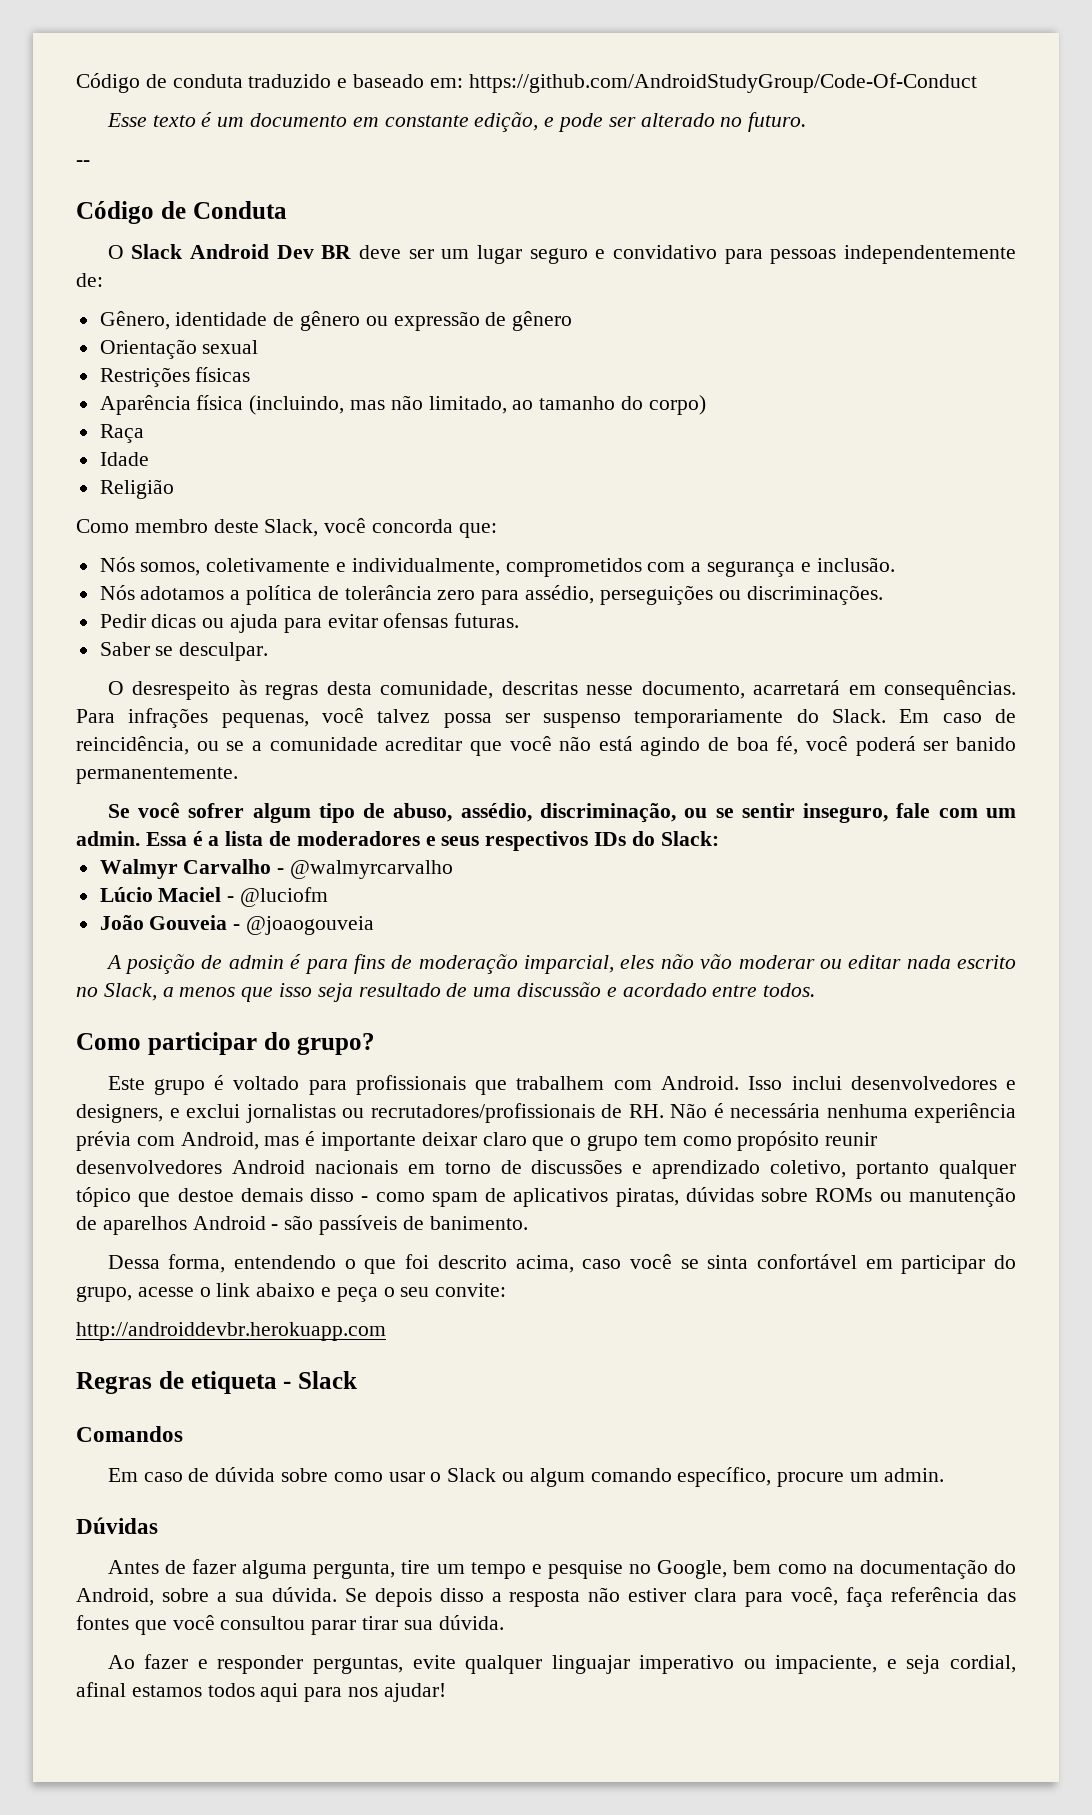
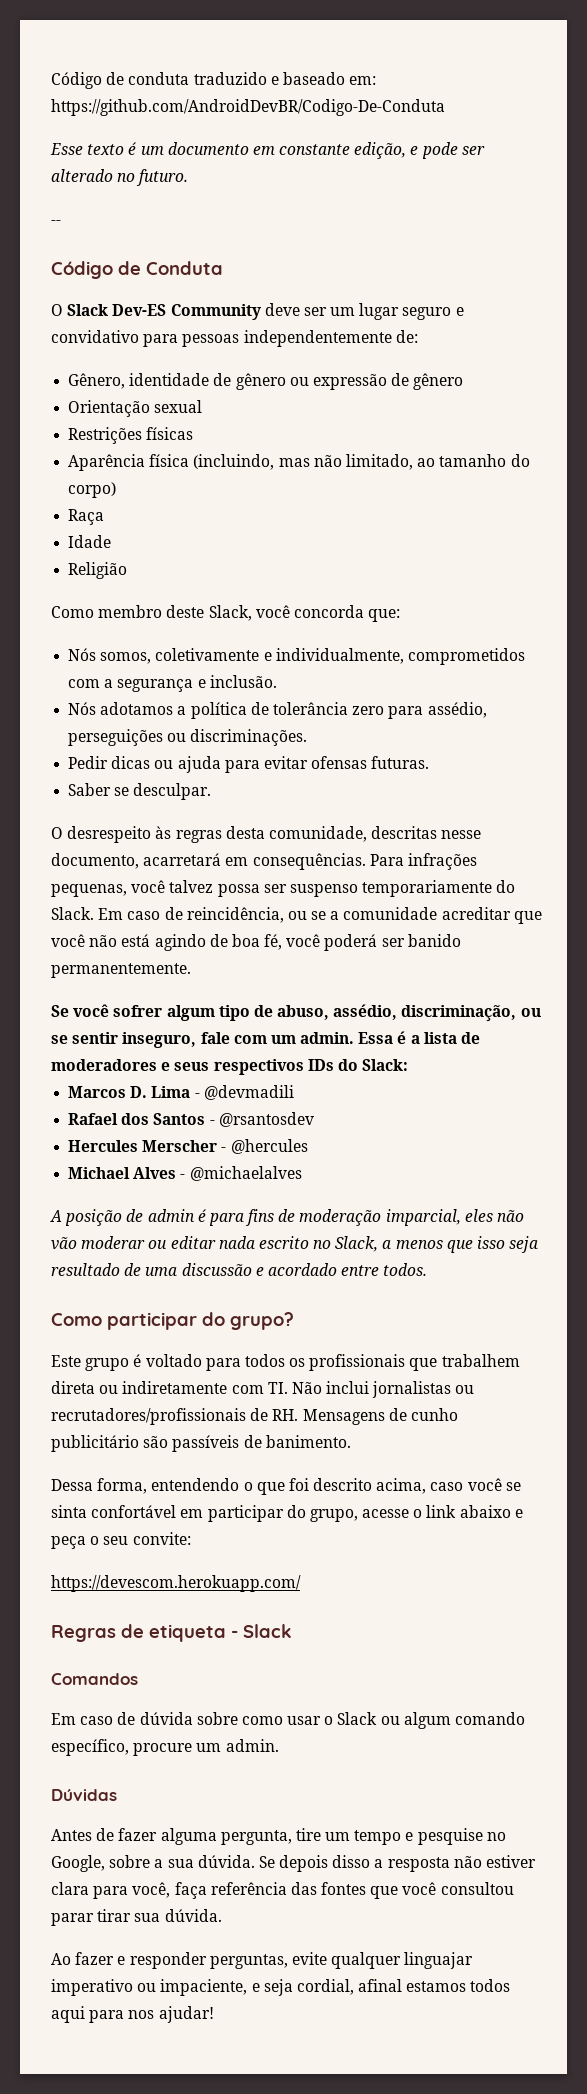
- Código de conduta traduzido e baseado em: https://github.com/AndroidStudyGroup/Code-Of-Conduct
+ Código de conduta traduzido e baseado em: https://github.com/AndroidDevBR/Codigo-De-Conduta
- O Slack Android Dev BR deve ser um lugar seguro e convidativo para pessoas independentemente de:
+ O Slack Dev-ES Community deve ser um lugar seguro e convidativo para pessoas independentemente de:
- Walmyr Carvalho - @walmyrcarvalho
- Lúcio Maciel - @luciofm
- João Gouveia - @joaogouveia
+ Marcos D. Lima - @devmadili
+ Rafael dos Santos - @rsantosdev
+ Hercules Merscher - @hercules
+ Michael Alves - @michaelalves
- Este grupo é voltado para profissionais que trabalhem com Android. Isso inclui desenvolvedores e designers, e exclui jornalistas ou recrutadores/profissionais de RH. Não é necessária nenhuma experiência prévia com Android, mas é importante deixar claro que o grupo tem como propósito reunir desenvolvedores Android nacionais em torno de discussões e aprendizado coletivo, portanto qualquer tópico que destoe demais disso - como spam de aplicativos piratas, dúvidas sobre ROMs ou manutenção de aparelhos Android - são passíveis de banimento.
+ Este grupo é voltado para todos os profissionais que trabalhem direta ou indiretamente com TI. Não inclui jornalistas ou recrutadores/profissionais de RH. Mensagens de cunho publicitário são passíveis de banimento.
- http://androiddevbr.herokuapp.com
+ https://devescom.herokuapp.com/
- Antes de fazer alguma pergunta, tire um tempo e pesquise no Google, bem como na documentação do Android, sobre a sua dúvida.
+ Antes de fazer alguma pergunta, tire um tempo e pesquise no Google, sobre a sua dúvida.

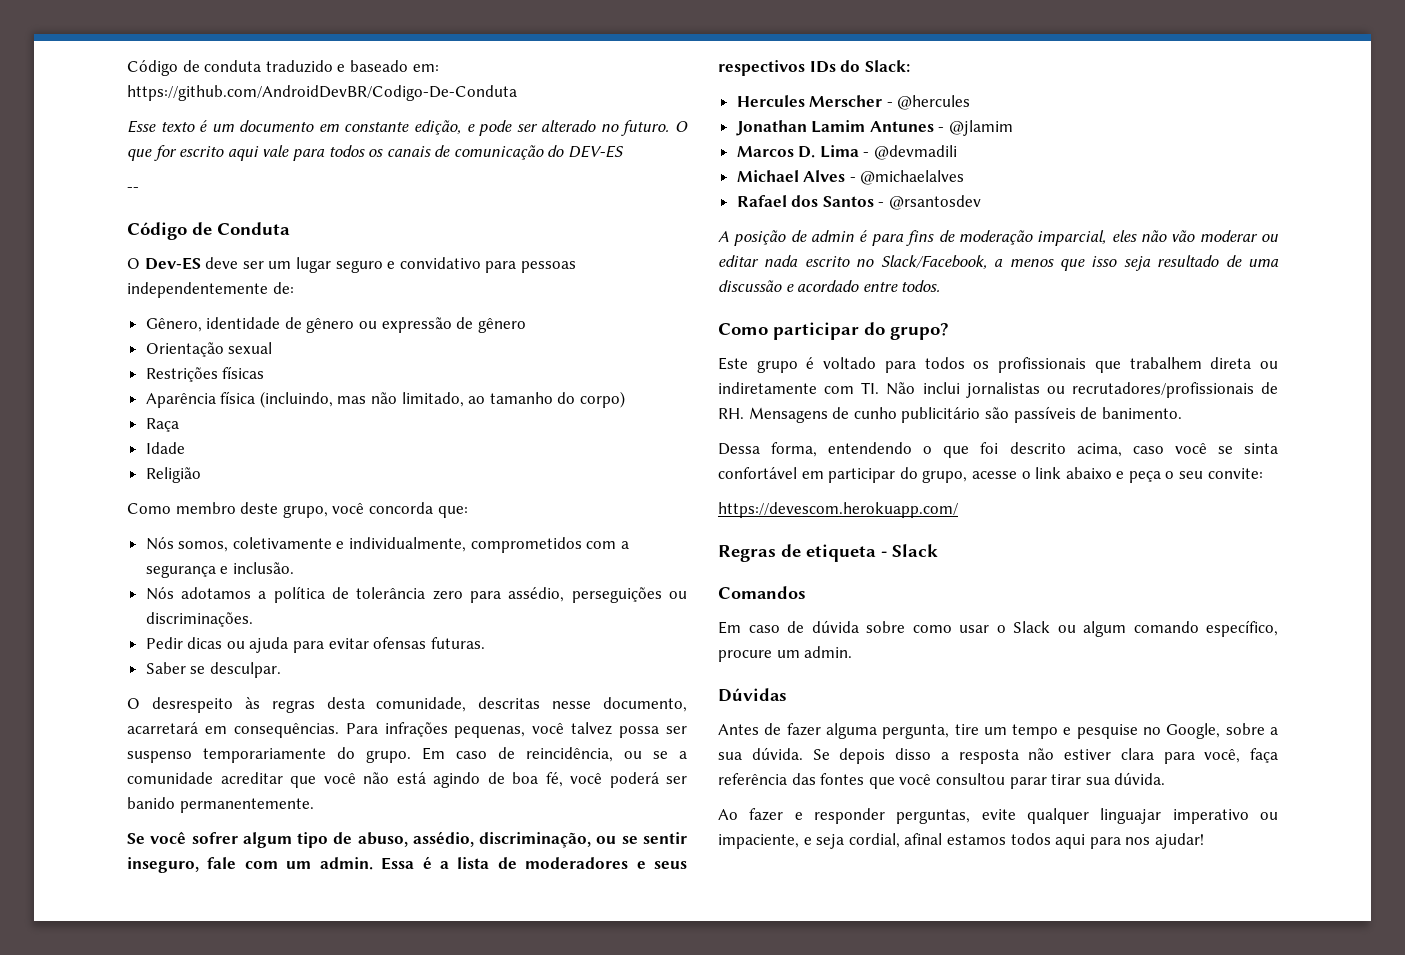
+ O que for escrito aqui vale para todos os canais de comunicação do DEV-ES
- O Slack Dev-ES Community deve ser um lugar seguro e convidativo para pessoas independentemente de:
+ O Dev-ES deve ser um lugar seguro e convidativo para pessoas independentemente de:
- Como membro deste Slack, você concorda que:
+ Como membro deste grupo, você concorda que:
- Para infrações pequenas, você talvez possa ser suspenso temporariamente do Slack.
+ Para infrações pequenas, você talvez possa ser suspenso temporariamente do grupo.
+ Hercules Merscher - @hercules
+ Jonathan Lamim Antunes - @jlamim
+ Michael Alves - @michaelalves
- Hercules Merscher - @hercules
- Michael Alves - @michaelalves
- A posição de admin é para fins de moderação imparcial, eles não vão moderar ou editar nada escrito no Slack, a menos que isso seja resultado de uma discussão e acordado entre todos.
+ A posição de admin é para fins de moderação imparcial, eles não vão moderar ou editar nada escrito no Slack/Facebook, a menos que isso seja resultado de uma discussão e acordado entre todos.

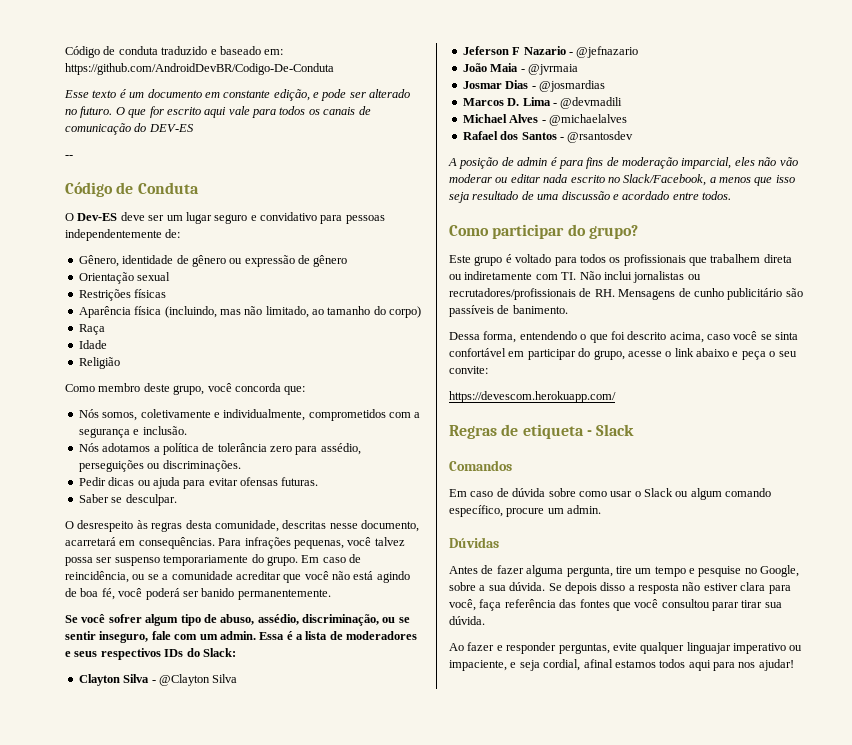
- Hercules Merscher - @hercules
- Jonathan Lamim Antunes - @jlamim
+ Clayton Silva - @Clayton Silva
+ Jeferson F Nazario - @jefnazario
+ João Maia - @jvrmaia
+ Josmar Dias - @josmardias

